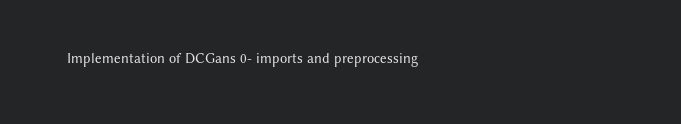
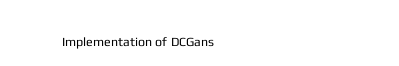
- Implementation of DCGans 0- imports and preprocessing
+ Implementation of DCGans

